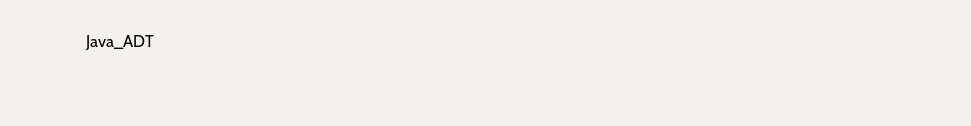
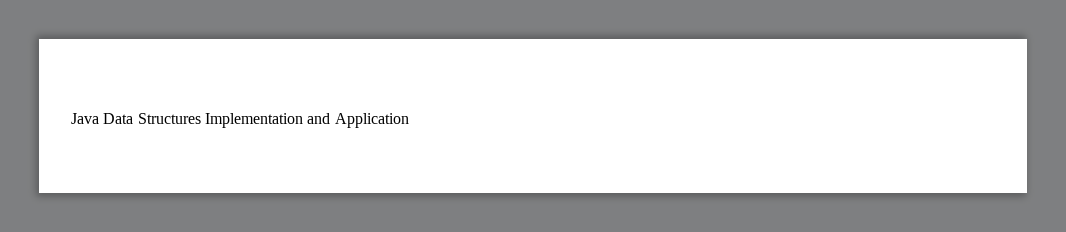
- Java_ADT
+ Java Data Structures Implementation and Application

